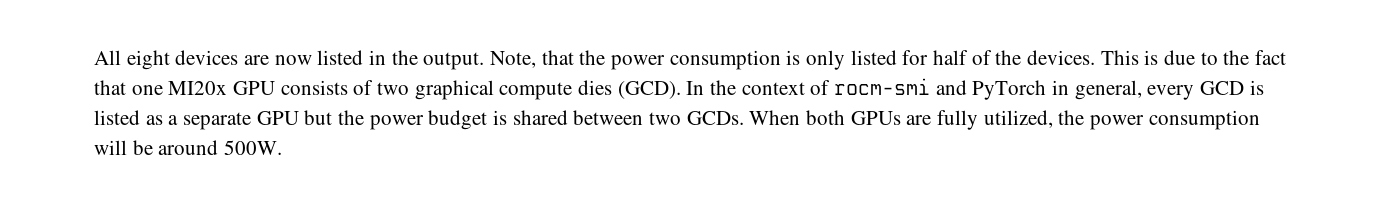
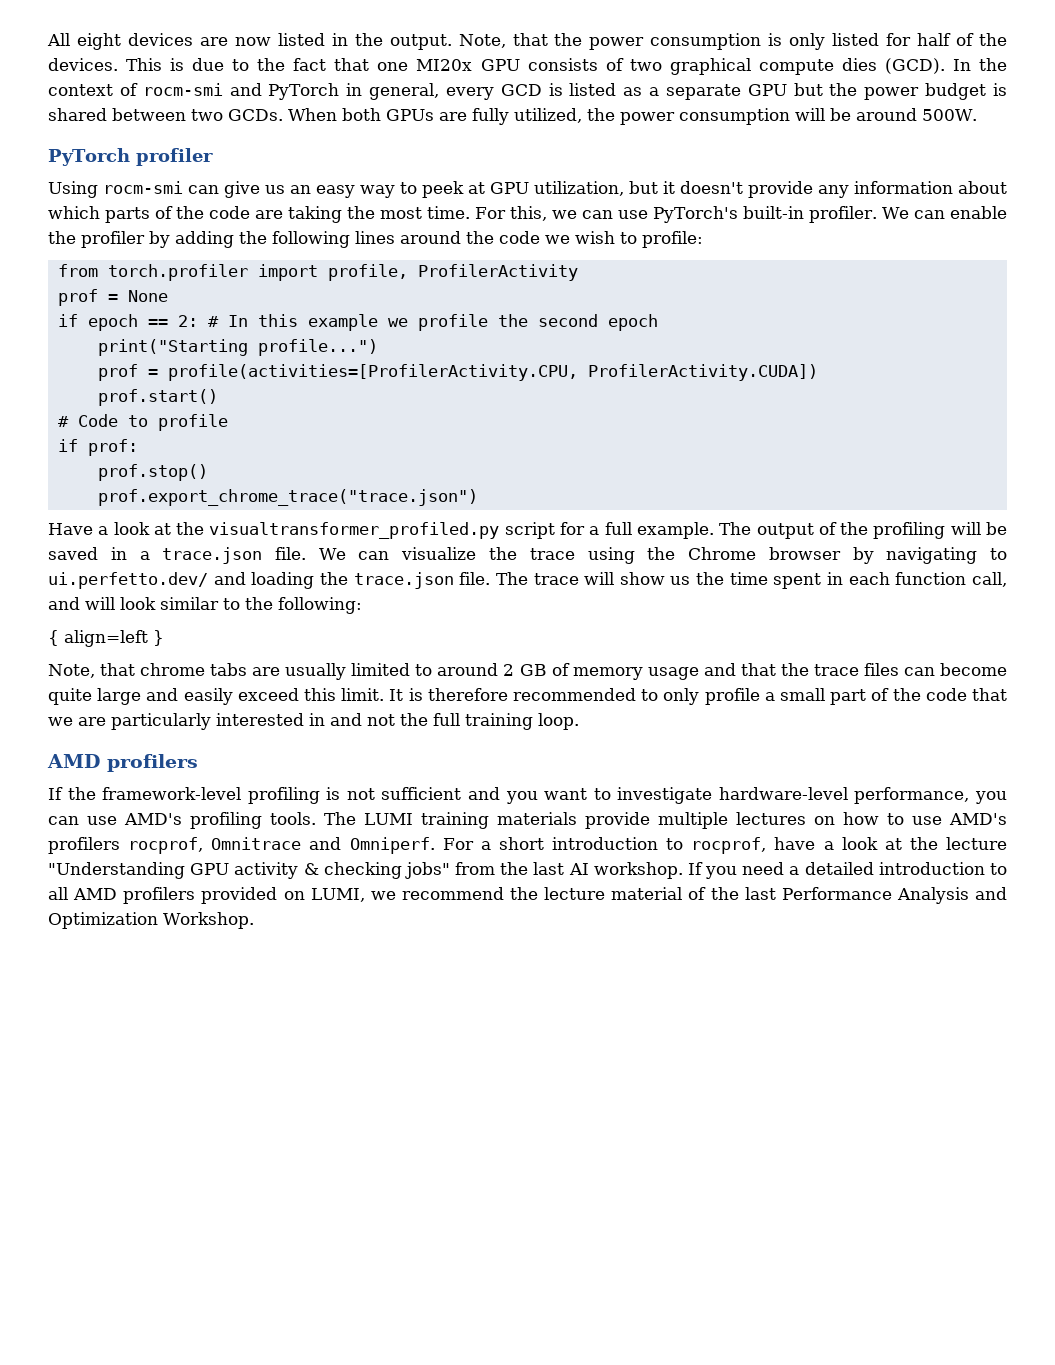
+ PyTorch profiler
+ Using rocm-smi can give us an easy way to peek at GPU utilization, but it doesn't provide any information about which parts of the code are taking the most time. For this, we can use PyTorch's built-in profiler. We can enable the profiler by adding the following lines around the code we wish to profile:
+ from torch.profiler import profile, ProfilerActivity
+ prof = None
+ if epoch == 2: # In this example we profile the second epoch
+ print("Starting profile...")
+ prof = profile(activities=[ProfilerActivity.CPU, ProfilerActivity.CUDA])
+ prof.start()
+ # Code to profile
+ if prof:
+ prof.stop()
+ prof.export_chrome_trace("trace.json")
+ Have a look at the visualtransformer_profiled.py script for a full example. The output of the profiling will be saved in a trace.json file. We can visualize the trace using the Chrome browser by navigating to ui.perfetto.dev/ and loading the trace.json file. The trace will show us the time spent in each function call, and will look similar to the following:
+ { align=left }
+ Note, that chrome tabs are usually limited to around 2 GB of memory usage and that the trace files can become quite large and easily exceed this limit. It is therefore recommended to only profile a small part of the code that we are particularly interested in and not the full training loop.
+ AMD profilers
+ If the framework-level profiling is not sufficient and you want to investigate hardware-level performance, you can use AMD's profiling tools. The LUMI training materials provide multiple lectures on how to use AMD's profilers rocprof, Omnitrace and Omniperf. For a short introduction to rocprof, have a look at the lecture "Understanding GPU activity & checking jobs" from the last AI workshop. If you need a detailed introduction to all AMD profilers provided on LUMI, we recommend the lecture material of the last Performance Analysis and Optimization Workshop.

